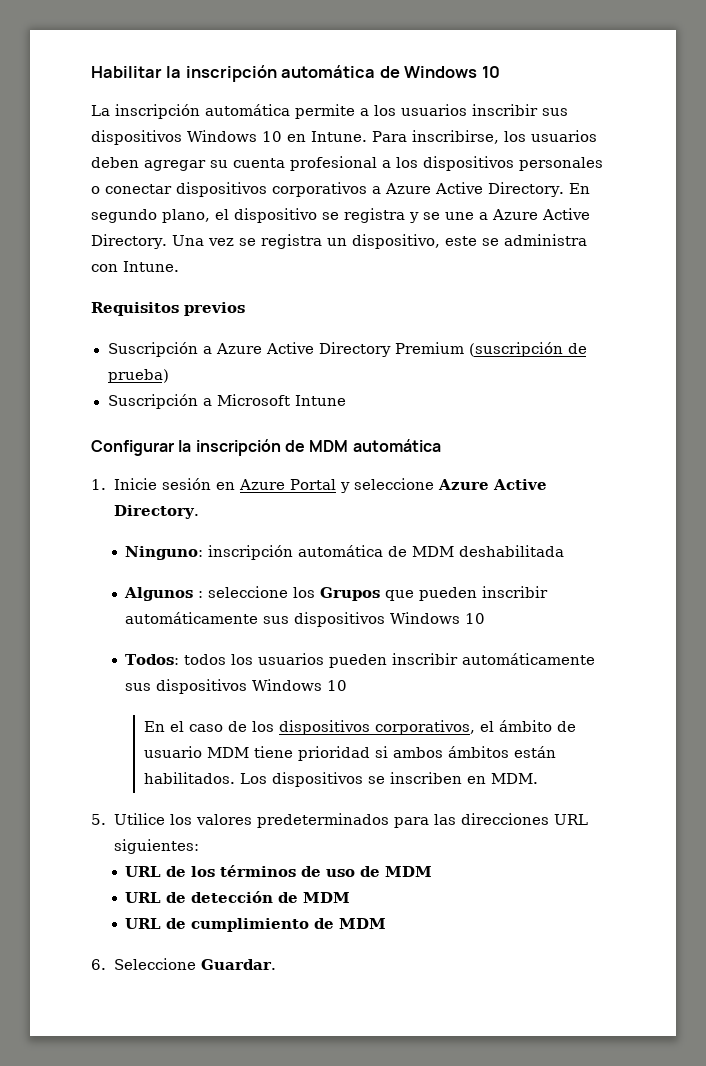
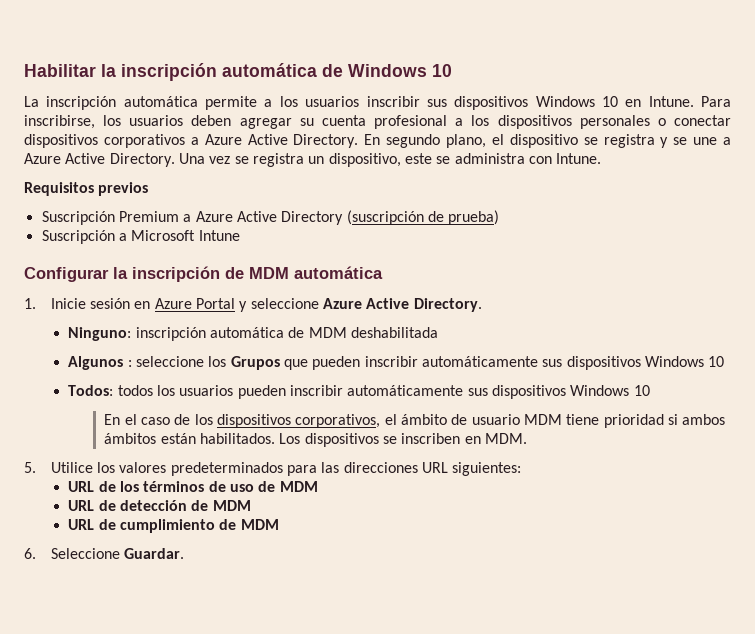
- Suscripción a Azure Active Directory Premium (suscripción de prueba)
+ Suscripción Premium a Azure Active Directory (suscripción de prueba)

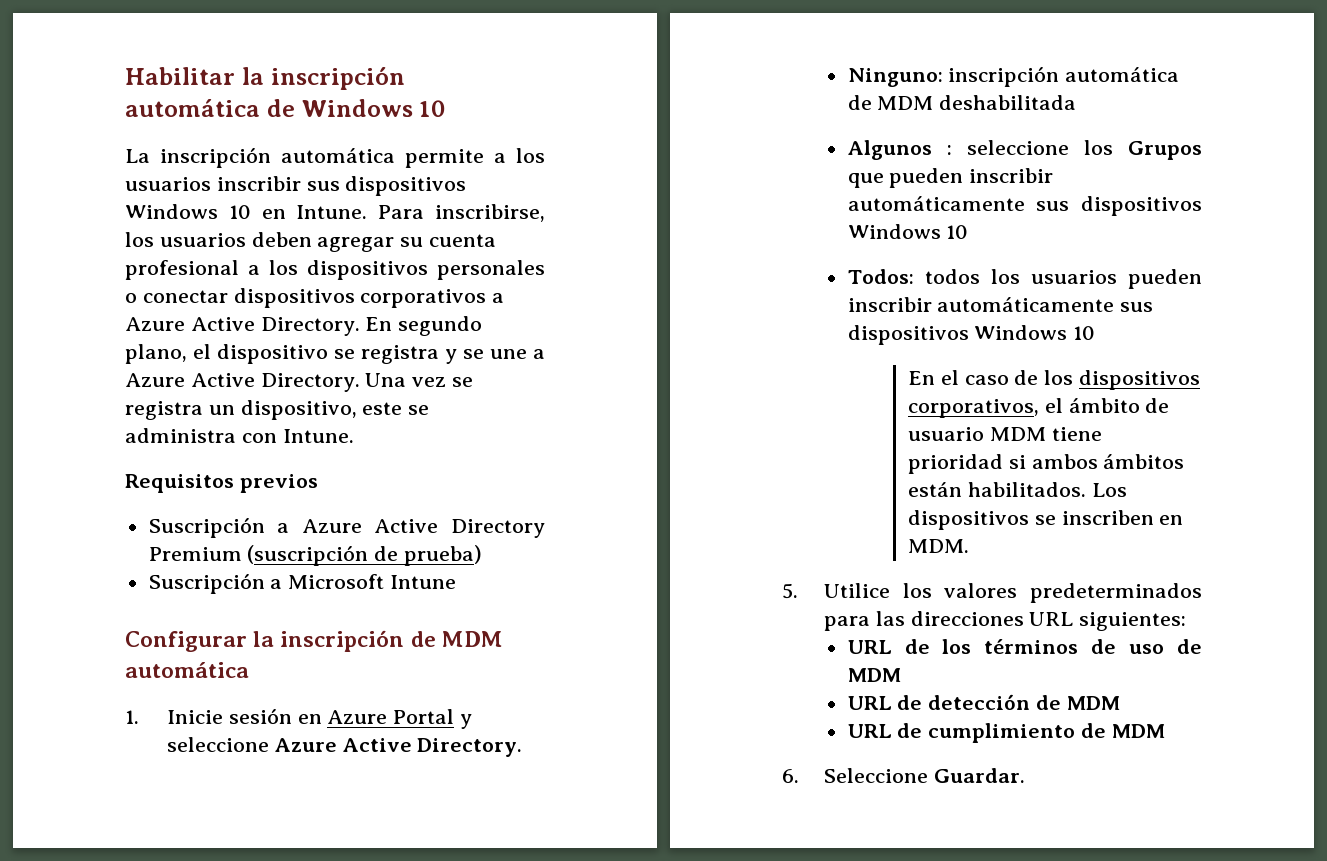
- Suscripción Premium a Azure Active Directory (suscripción de prueba)
+ Suscripción a Azure Active Directory Premium (suscripción de prueba)

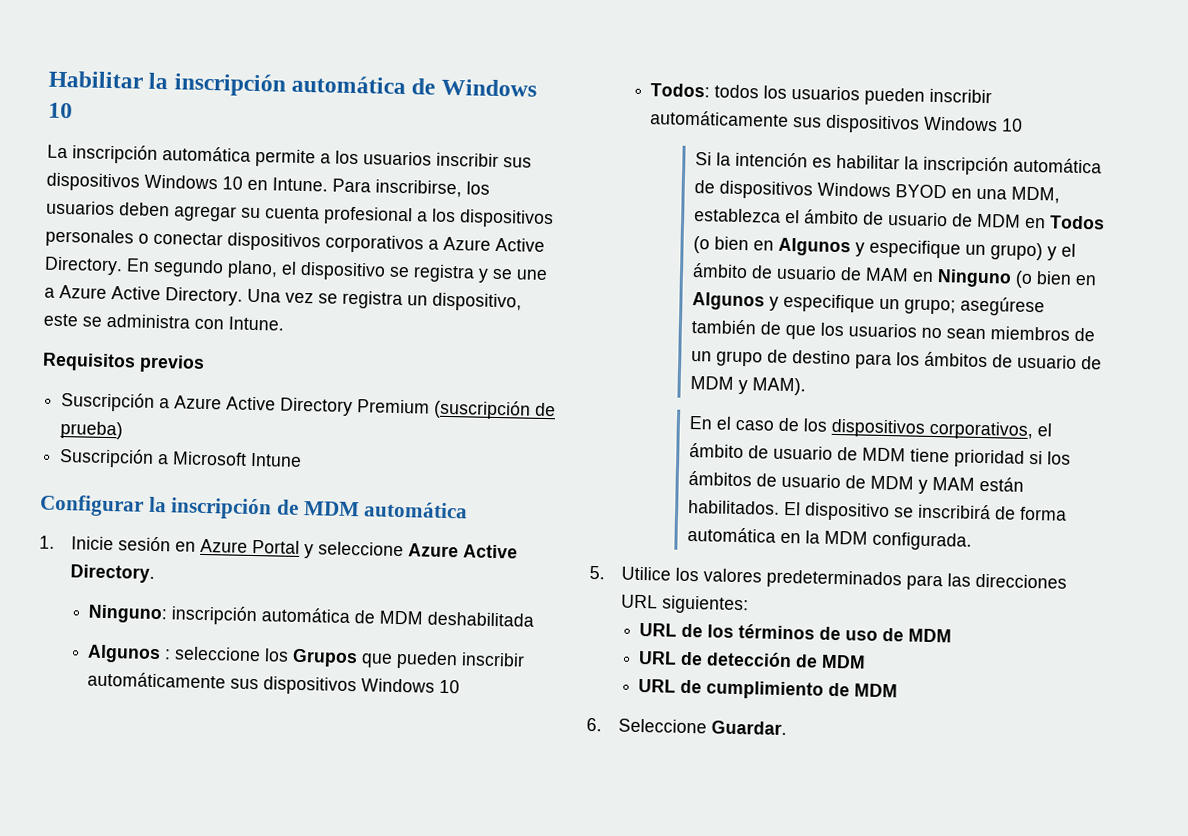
+ Si la intención es habilitar la inscripción automática de dispositivos Windows BYOD en una MDM, establezca el ámbito de usuario de MDM en Todos (o bien en Algunos y especifique un grupo) y el ámbito de usuario de MAM en Ninguno (o bien en Algunos y especifique un grupo; asegúrese también de que los usuarios no sean miembros de un grupo de destino para los ámbitos de usuario de MDM y MAM).
- En el caso de los dispositivos corporativos, el ámbito de usuario MDM tiene prioridad si ambos ámbitos están habilitados. Los dispositivos se inscriben en MDM.
+ En el caso de los dispositivos corporativos, el ámbito de usuario de MDM tiene prioridad si los ámbitos de usuario de MDM y MAM están habilitados. El dispositivo se inscribirá de forma automática en la MDM configurada.

